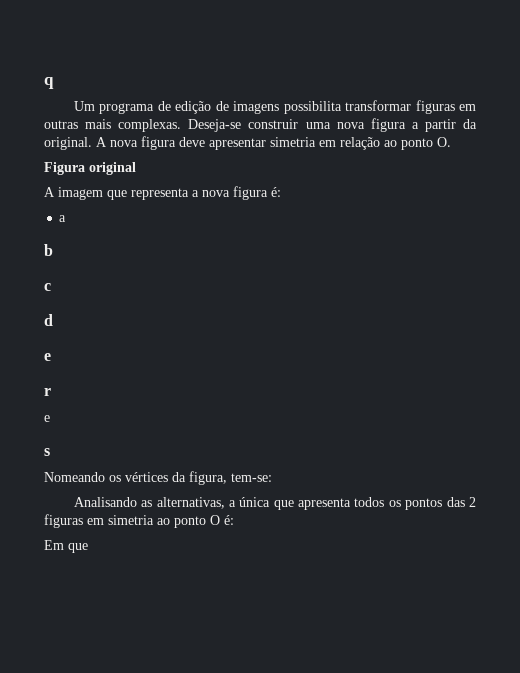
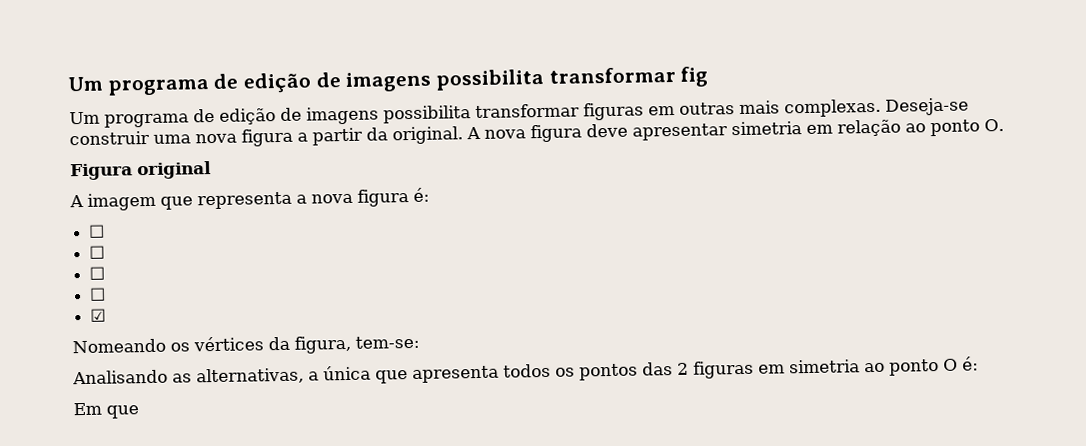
- q
+ Um programa de edição de imagens possibilita transformar fig
  A imagem que representa a nova figura é:
- a
- b
- c
- d
- e
- r
- e
- s
+ ☐
+ ☐
+ ☐
+ ☐
+ ☑

